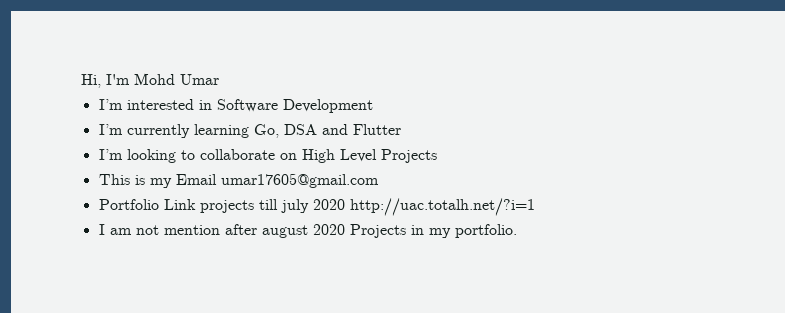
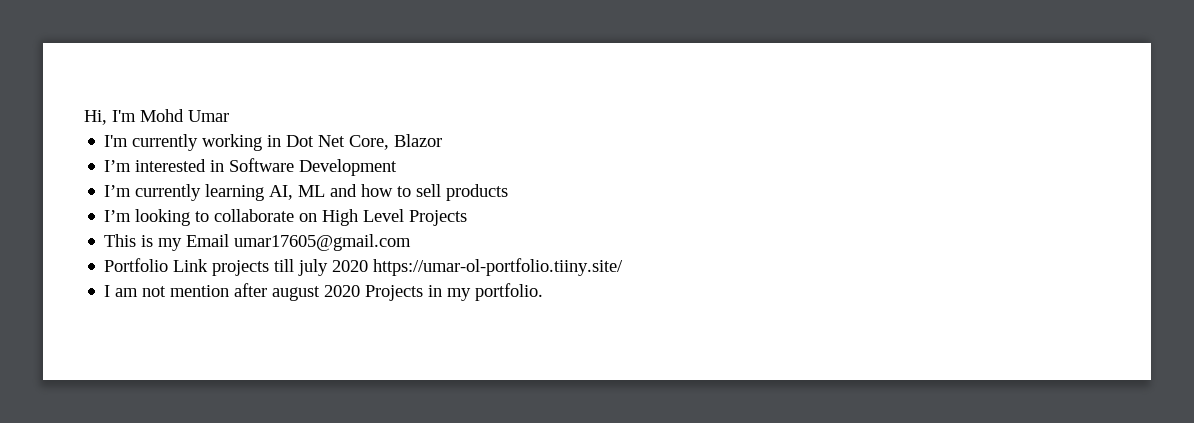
+ I'm currently working in Dot Net Core, Blazor
- I’m currently learning Go, DSA and Flutter
+ I’m currently learning AI, ML and how to sell products
- Portfolio Link projects till july 2020 http://uac.totalh.net/?i=1
+ Portfolio Link projects till july 2020 https://umar-ol-portfolio.tiiny.site/

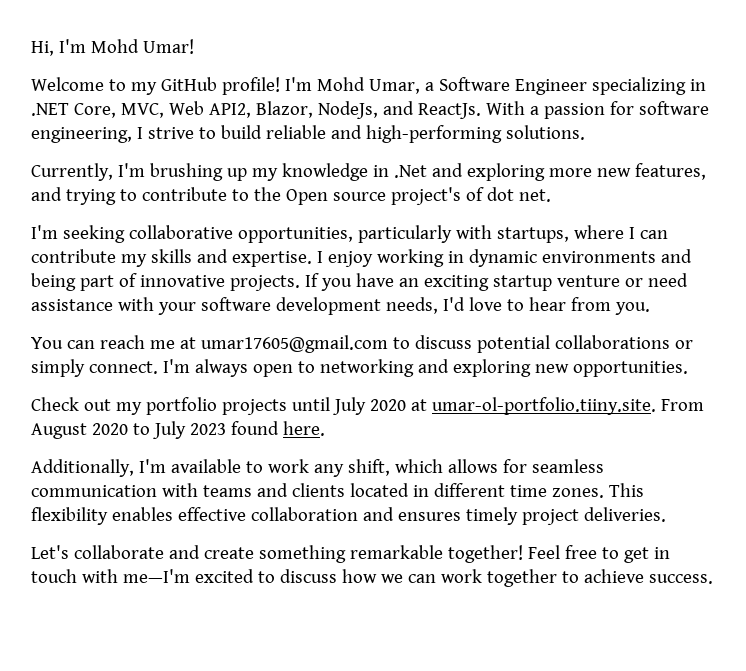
- Hi, I'm Mohd Umar
- I'm currently working in Dot Net Core, Blazor
- I’m interested in Software Development
- I’m currently learning AI, ML and how to sell products
- I’m looking to collaborate on High Level Projects
- This is my Email umar17605@gmail.com
- Portfolio Link projects till july 2020 https://umar-ol-portfolio.tiiny.site/
- I am not mention after august 2020 Projects in my portfolio.
+ Hi, I'm Mohd Umar!
+ Welcome to my GitHub profile! I'm Mohd Umar, a Software Engineer specializing in .NET Core, MVC, Web API2, Blazor, NodeJs, and ReactJs. With a passion for software engineering, I strive to build reliable and high-performing solutions.
+ Currently, I'm brushing up my knowledge in .Net and exploring more new features, and trying to contribute to the Open source project's of dot net.
+ I'm seeking collaborative opportunities, particularly with startups, where I can contribute my skills and expertise. I enjoy working in dynamic environments and being part of innovative projects. If you have an exciting startup venture or need assistance with your software development needs, I'd love to hear from you.
+ You can reach me at umar17605@gmail.com to discuss potential collaborations or simply connect. I'm always open to networking and exploring new opportunities.
+ Check out my portfolio projects until July 2020 at umar-ol-portfolio.tiiny.site. From August 2020 to July 2023 found here.
+ Additionally, I'm available to work any shift, which allows for seamless communication with teams and clients located in different time zones. This flexibility enables effective collaboration and ensures timely project deliveries.
+ Let's collaborate and create something remarkable together! Feel free to get in touch with me—I'm excited to discuss how we can work together to achieve success.

